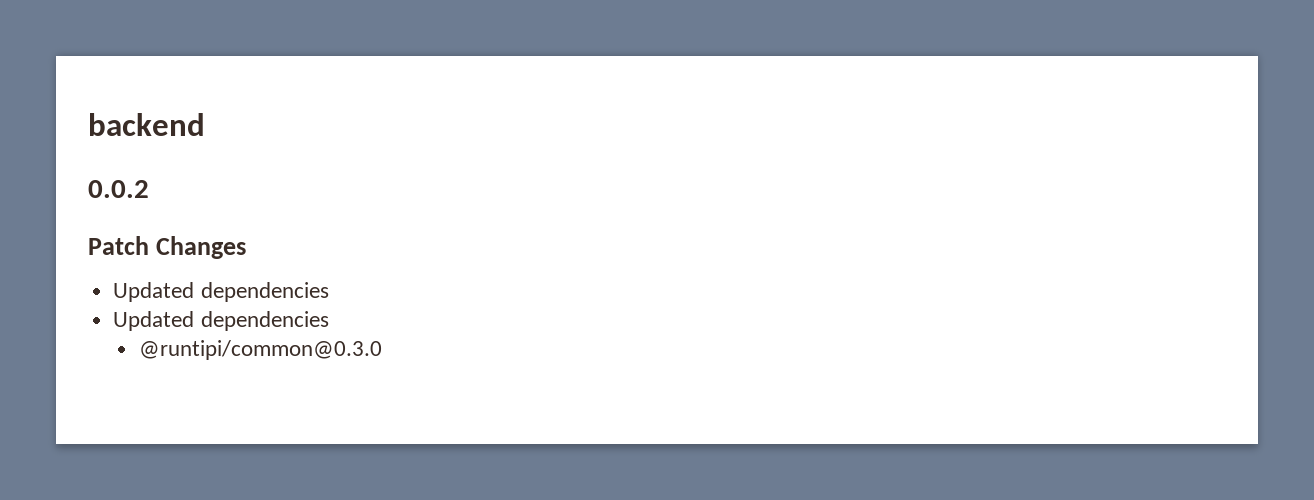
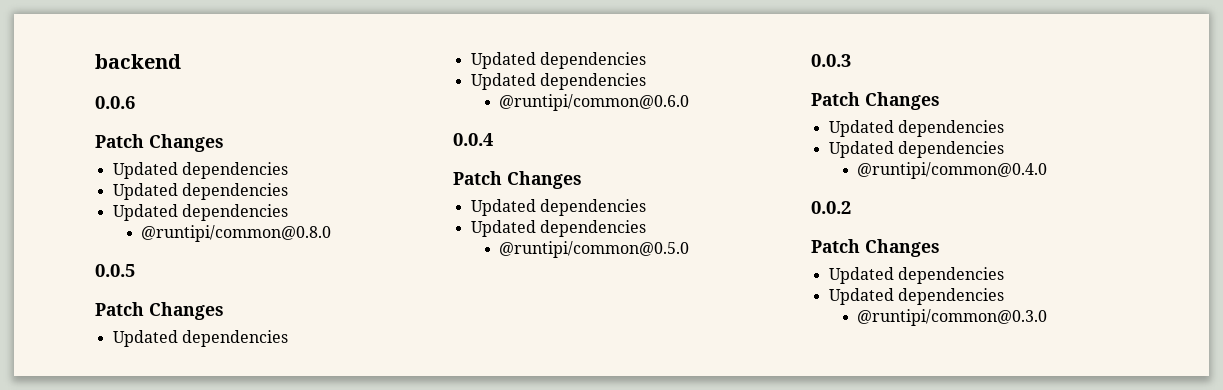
+ 0.0.6
+ Patch Changes
+ Updated dependencies
+ Updated dependencies
+ Updated dependencies
+ @runtipi/common@0.8.0
+ 0.0.5
+ Patch Changes
+ Updated dependencies
+ Updated dependencies
+ Updated dependencies
+ @runtipi/common@0.6.0
+ 0.0.4
+ Patch Changes
+ Updated dependencies
+ Updated dependencies
+ @runtipi/common@0.5.0
+ 0.0.3
+ Patch Changes
+ Updated dependencies
+ Updated dependencies
+ @runtipi/common@0.4.0

